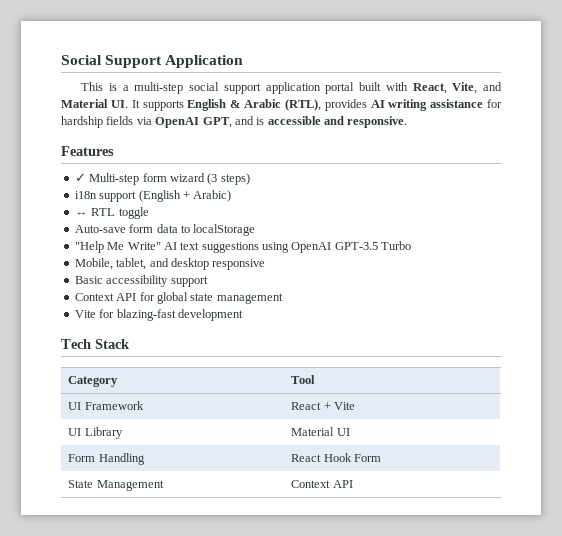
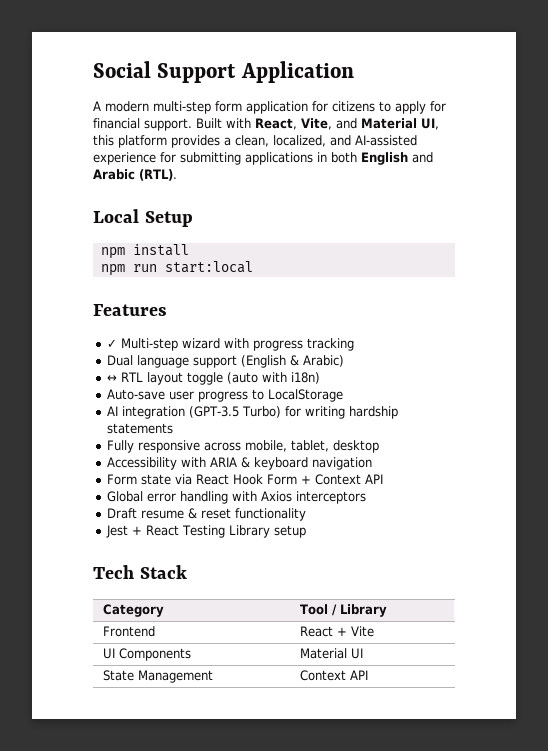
- This is a multi-step social support application portal built with React, Vite, and Material UI. It supports English & Arabic (RTL), provides AI writing assistance for hardship fields via OpenAI GPT, and is accessible and responsive.
+ A modern multi-step form application for citizens to apply for financial support. Built with React, Vite, and Material UI, this platform provides a clean, localized, and AI-assisted experience for submitting applications in both English and Arabic (RTL).
+ Local Setup
+ npm install
+ npm run start:local
  Features
- ✓ Multi-step form wizard (3 steps)
- i18n support (English + Arabic)
+ ✓ Multi-step wizard with progress tracking
+ Dual language support (English & Arabic)
- ↔ RTL toggle
- Auto-save form data to localStorage
- "Help Me Write" AI text suggestions using OpenAI GPT-3.5 Turbo
- Mobile, tablet, and desktop responsive
- Basic accessibility support
- Context API for global state management
- Vite for blazing-fast development
+ ↔ RTL layout toggle (auto with i18n)
+ Auto-save user progress to LocalStorage
+ AI integration (GPT-3.5 Turbo) for writing hardship statements
+ Fully responsive across mobile, tablet, desktop
+ Accessibility with ARIA & keyboard navigation
+ Form state via React Hook Form + Context API
+ Global error handling with Axios interceptors
+ Draft resume & reset functionality
+ Jest + React Testing Library setup
- Category | Tool
- UI Framework | React + Vite
+ Category | Tool / Library
+ Frontend | React + Vite
- UI Library | Material UI
+ UI Components | Material UI
- Form Handling | React Hook Form

